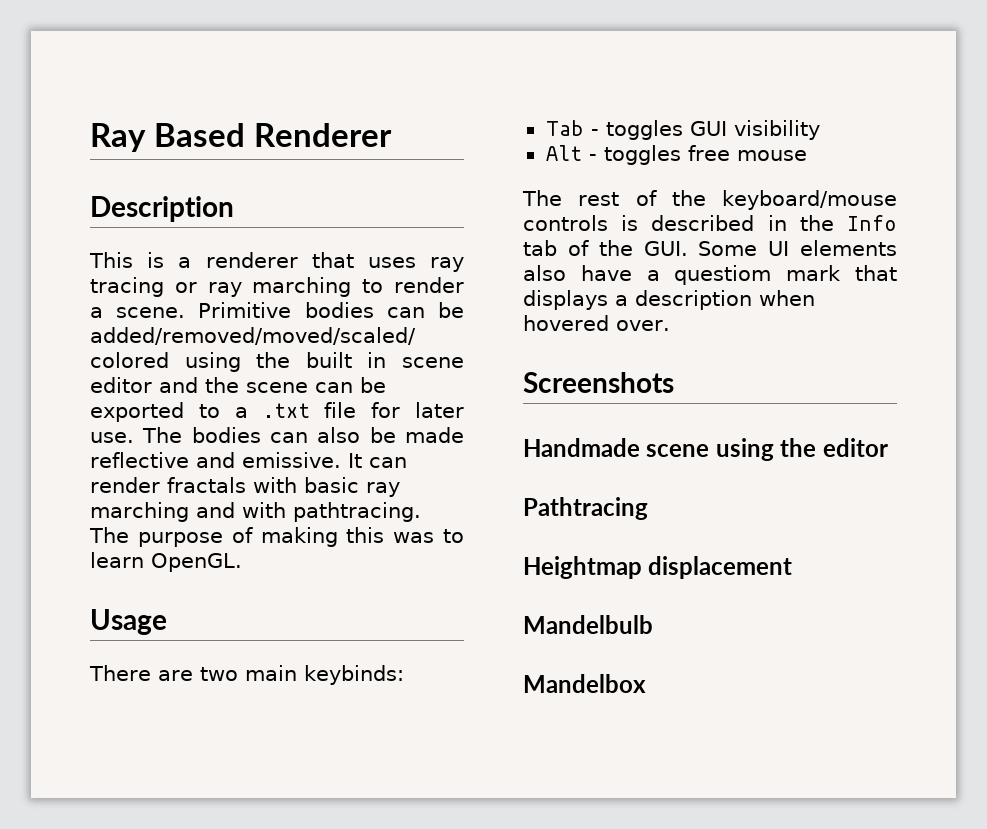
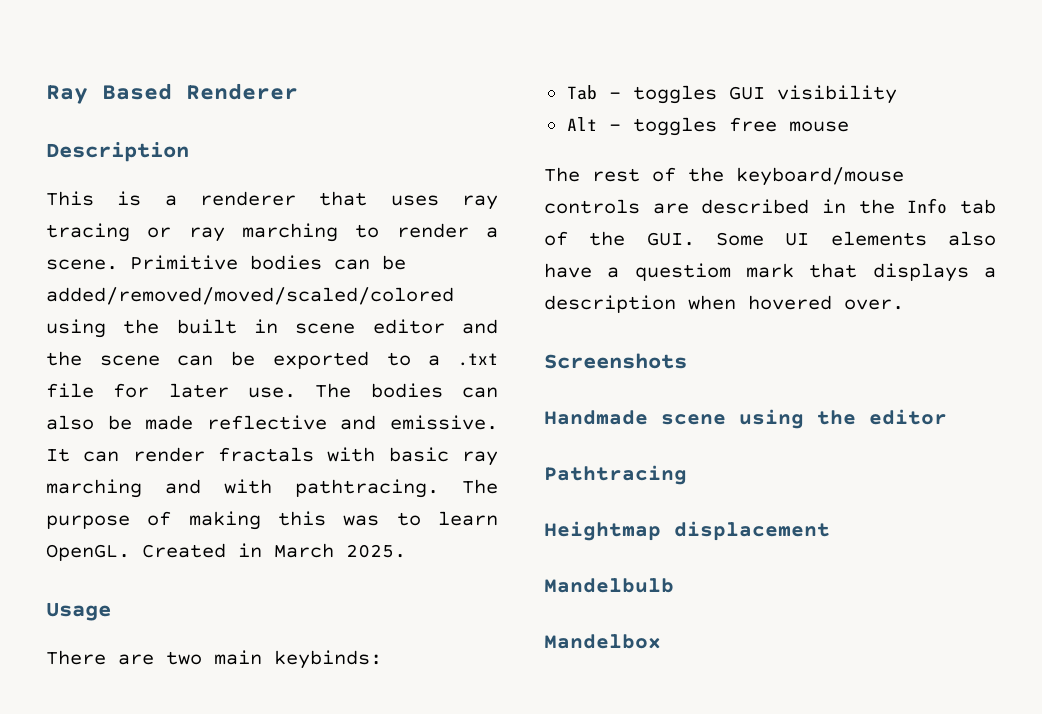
+ Created in March 2025.
- The rest of the keyboard/mouse controls is described in the Info tab of the GUI. Some UI elements also have a questiom mark that displays a description when hovered over.
+ The rest of the keyboard/mouse controls are described in the Info tab of the GUI. Some UI elements also have a questiom mark that displays a description when hovered over.

